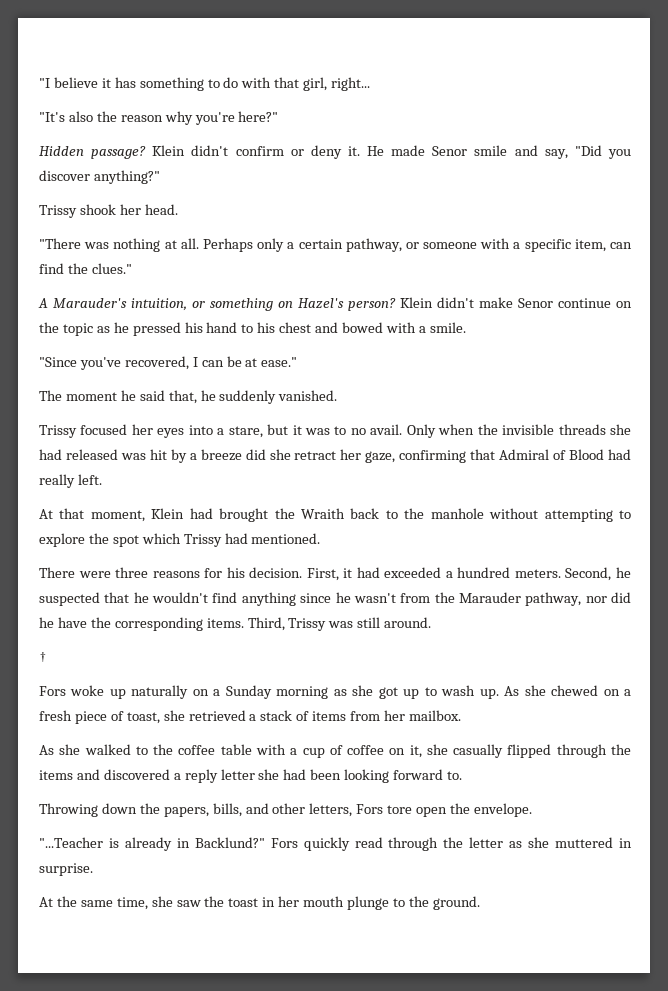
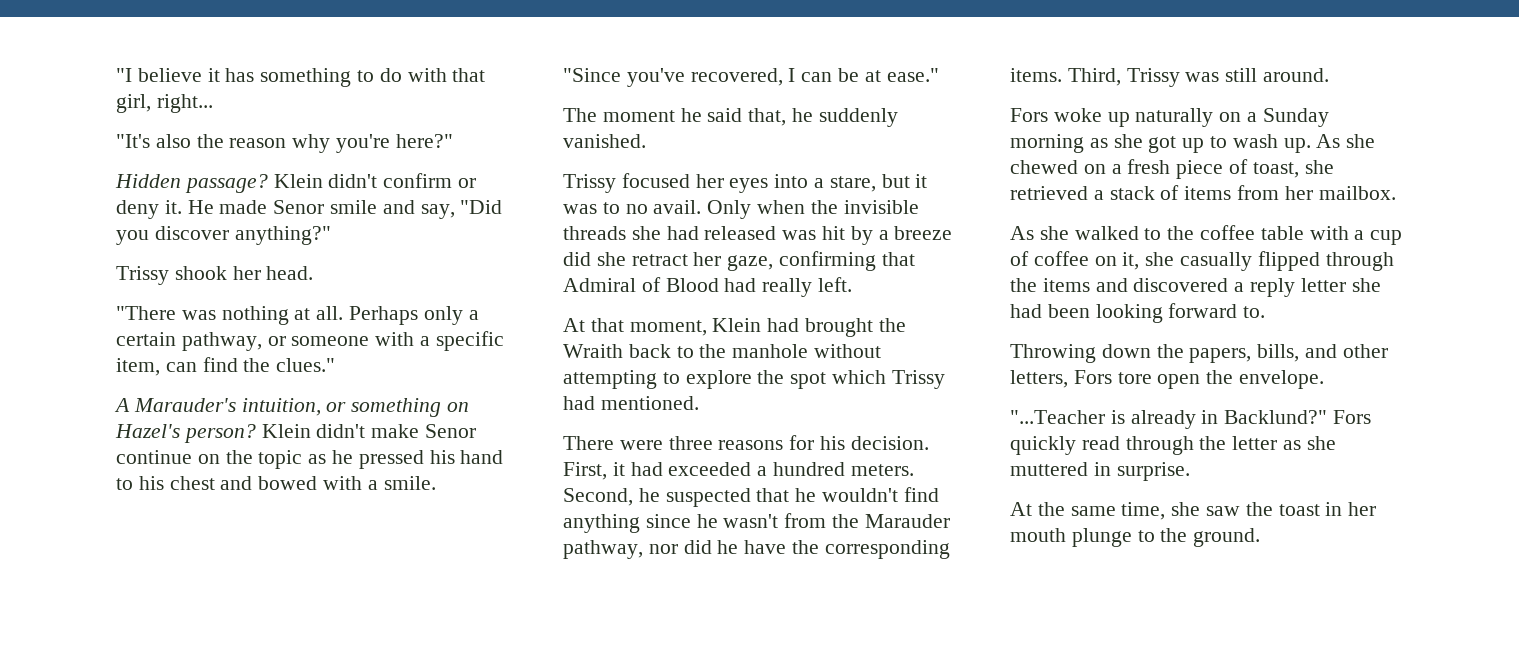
- †

